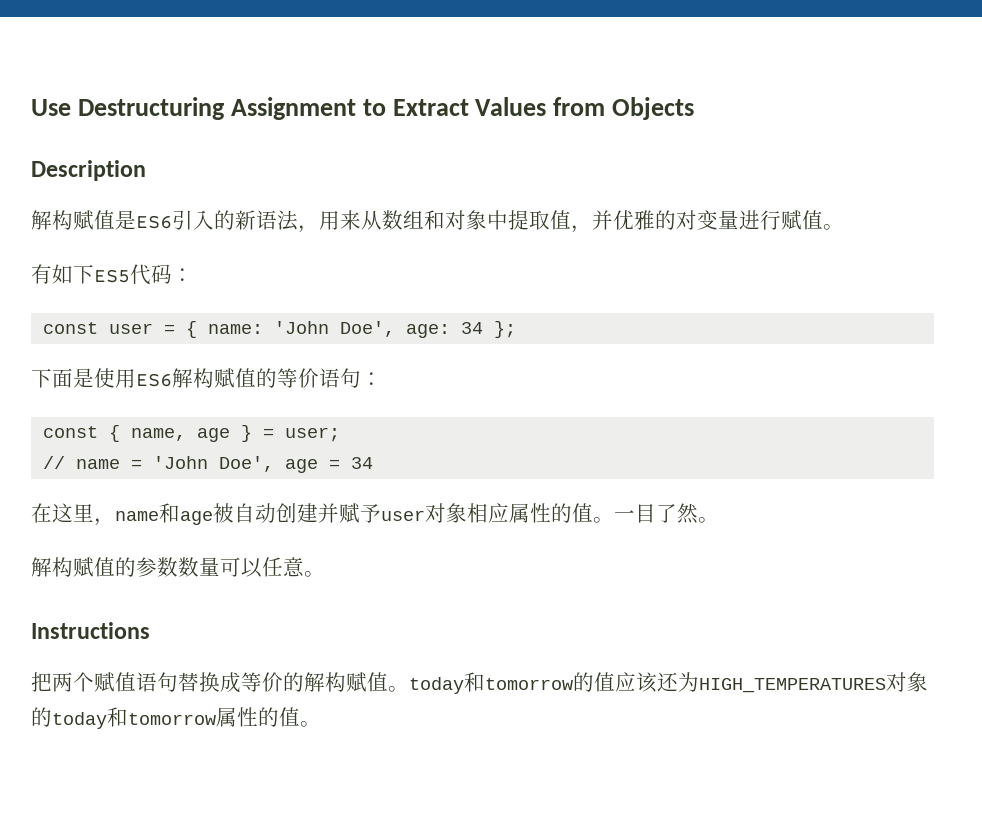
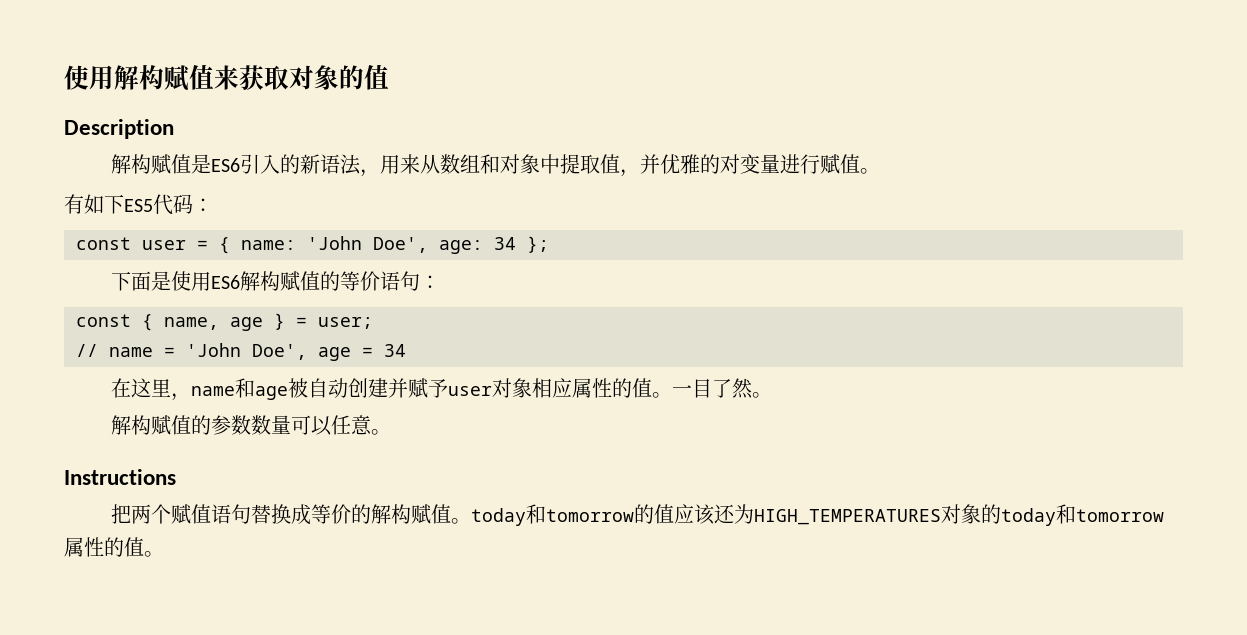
- Use Destructuring Assignment to Extract Values from Objects
+ 使用解构赋值来获取对象的值

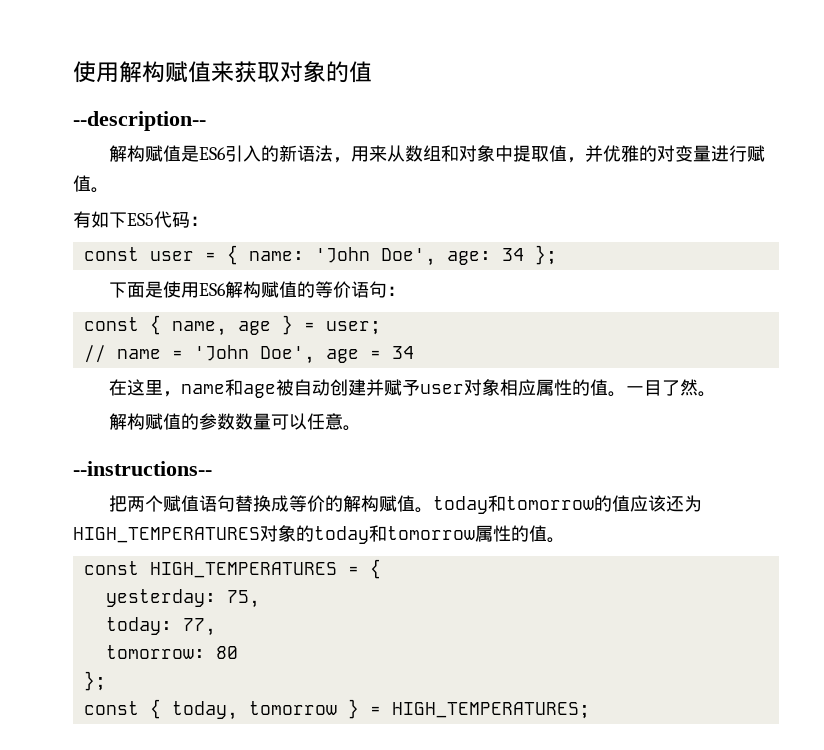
- Description
+ --description--
- Instructions
+ --instructions--
+ const HIGH_TEMPERATURES = {
+ yesterday: 75,
+ today: 77,
+ tomorrow: 80
+ };
+ const { today, tomorrow } = HIGH_TEMPERATURES;

